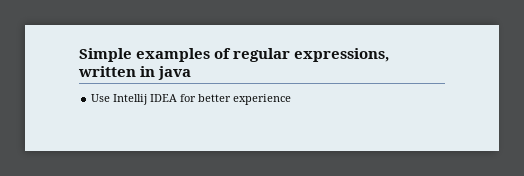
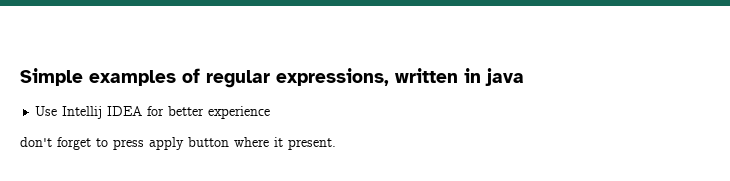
+ don't forget to press apply button where it present.

